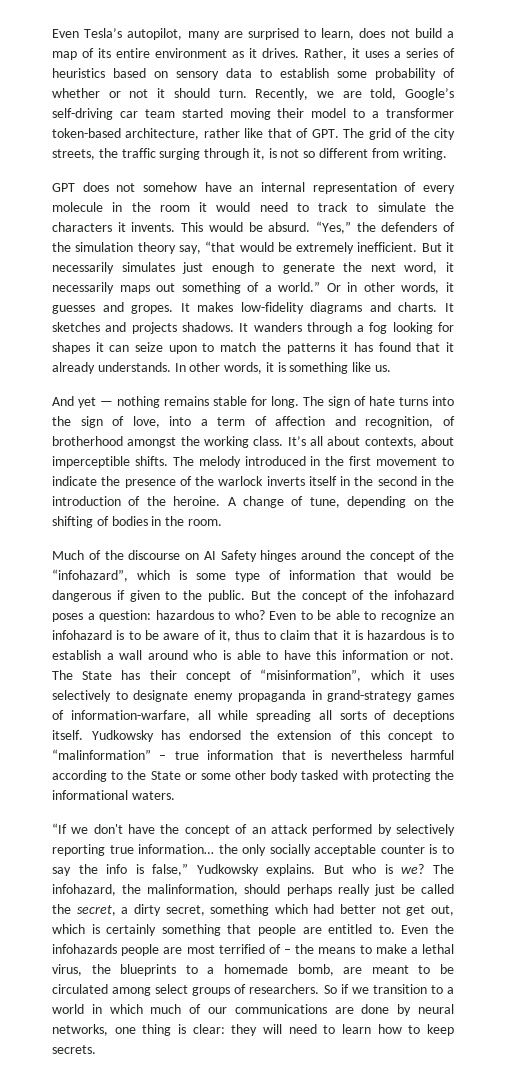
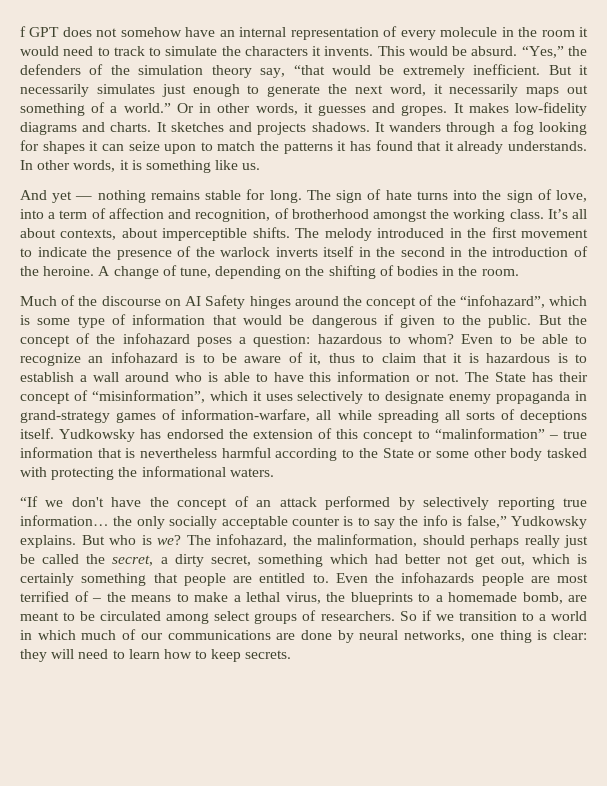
- Even Tesla’s autopilot, many are surprised to learn, does not build a map of its entire environment as it drives. Rather, it uses a series of heuristics based on sensory data to establish some probability of whether or not it should turn. Recently, we are told, Google’s self-driving car team started moving their model to a transformer token-based architecture, rather like that of GPT. The grid of the city streets, the traffic surging through it, is not so different from writing.
- GPT does not somehow have an internal representation of every molecule in the room it would need to track to simulate the characters it invents.
+ f GPT does not somehow have an internal representation of every molecule in the room it would need to track to simulate the characters it invents.
- But the concept of the infohazard poses a question: hazardous to who?
+ But the concept of the infohazard poses a question: hazardous to whom?

